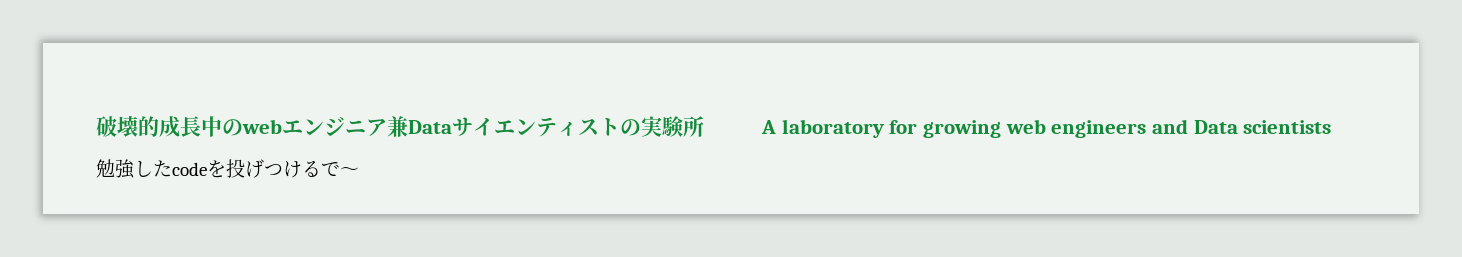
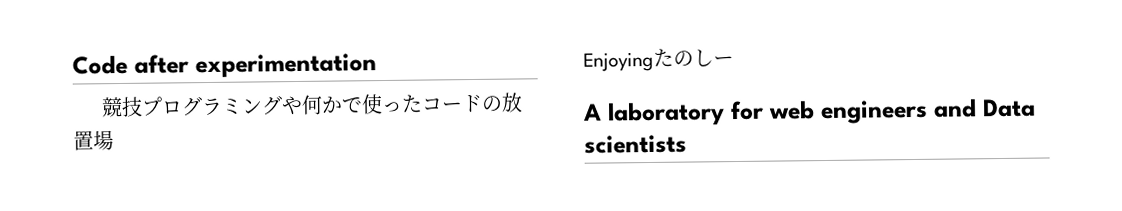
- 破壊的成長中のwebエンジニア兼Dataサイエンティストの実験所
- 勉強したcodeを投げつけるで～
+ Code after experimentation
+ 競技プログラミングや何かで使ったコードの放置場
+ Enjoyingたのしー
- A laboratory for growing web engineers and Data scientists
+ A laboratory for web engineers and Data scientists

